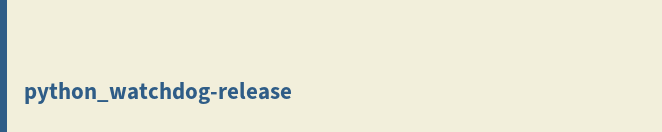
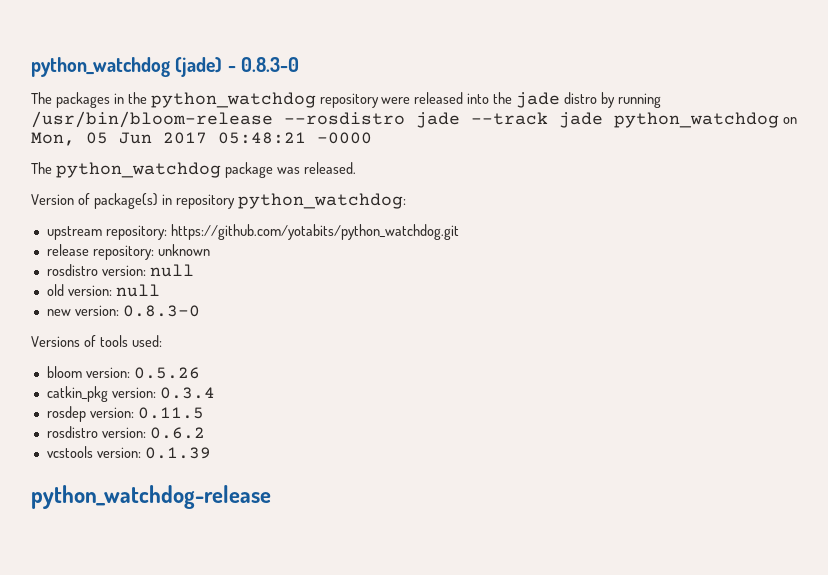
+ python_watchdog (jade) - 0.8.3-0
+ The packages in the python_watchdog repository were released into the jade distro by running /usr/bin/bloom-release --rosdistro jade --track jade python_watchdog on Mon, 05 Jun 2017 05:48:21 -0000
+ The python_watchdog package was released.
+ Version of package(s) in repository python_watchdog:
+ upstream repository: https://github.com/yotabits/python_watchdog.git
+ release repository: unknown
+ rosdistro version: null
+ old version: null
+ new version: 0.8.3-0
+ Versions of tools used:
+ bloom version: 0.5.26
+ catkin_pkg version: 0.3.4
+ rosdep version: 0.11.5
+ rosdistro version: 0.6.2
+ vcstools version: 0.1.39

